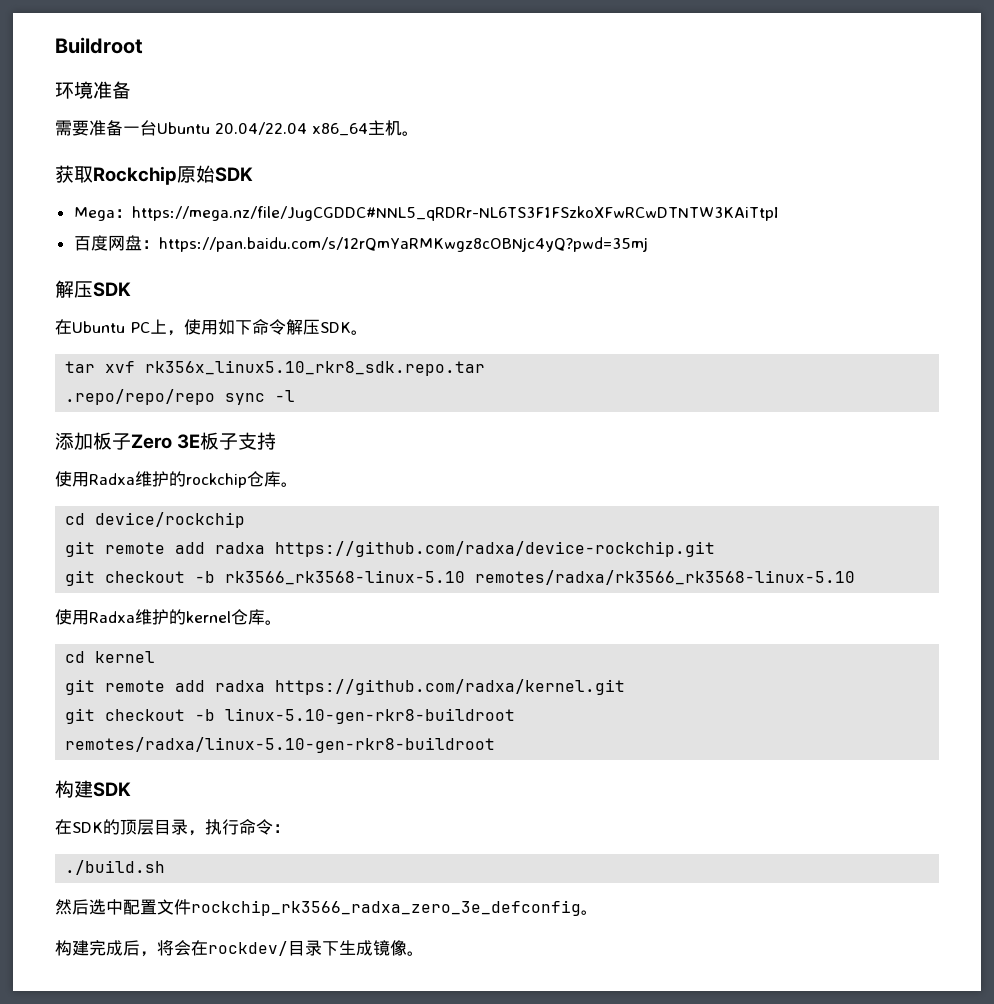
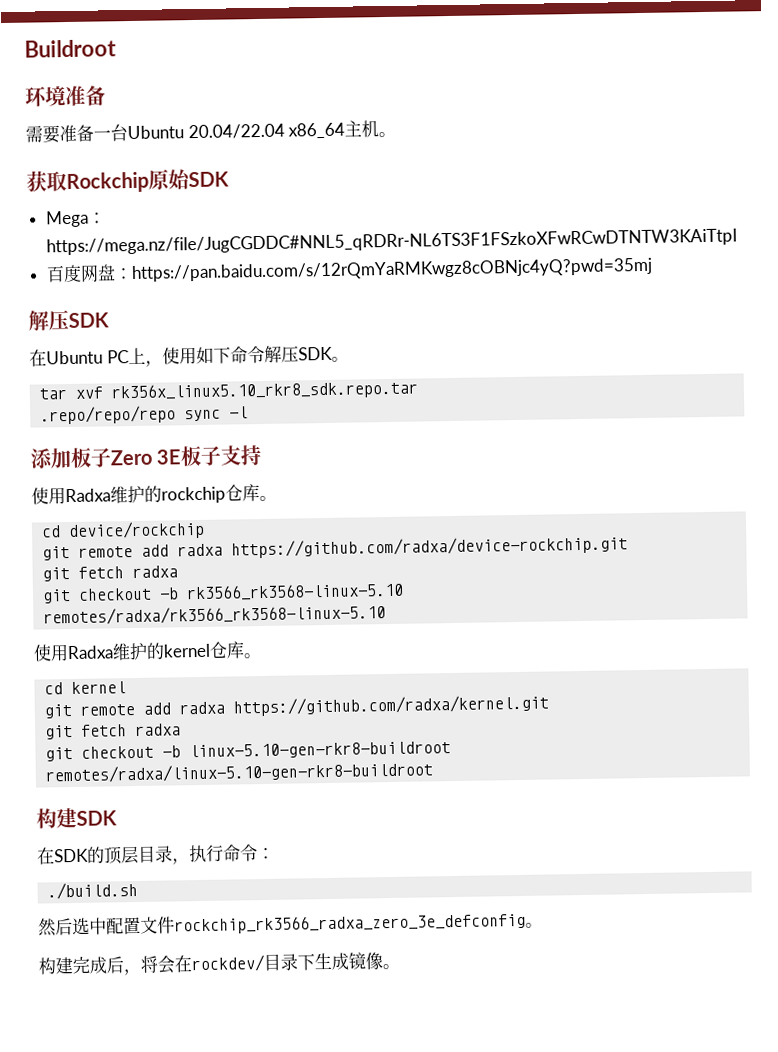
  git remote add radxa https://github.com/radxa/device-rockchip.git
+ git fetch radxa
  git remote add radxa https://github.com/radxa/kernel.git
+ git fetch radxa

